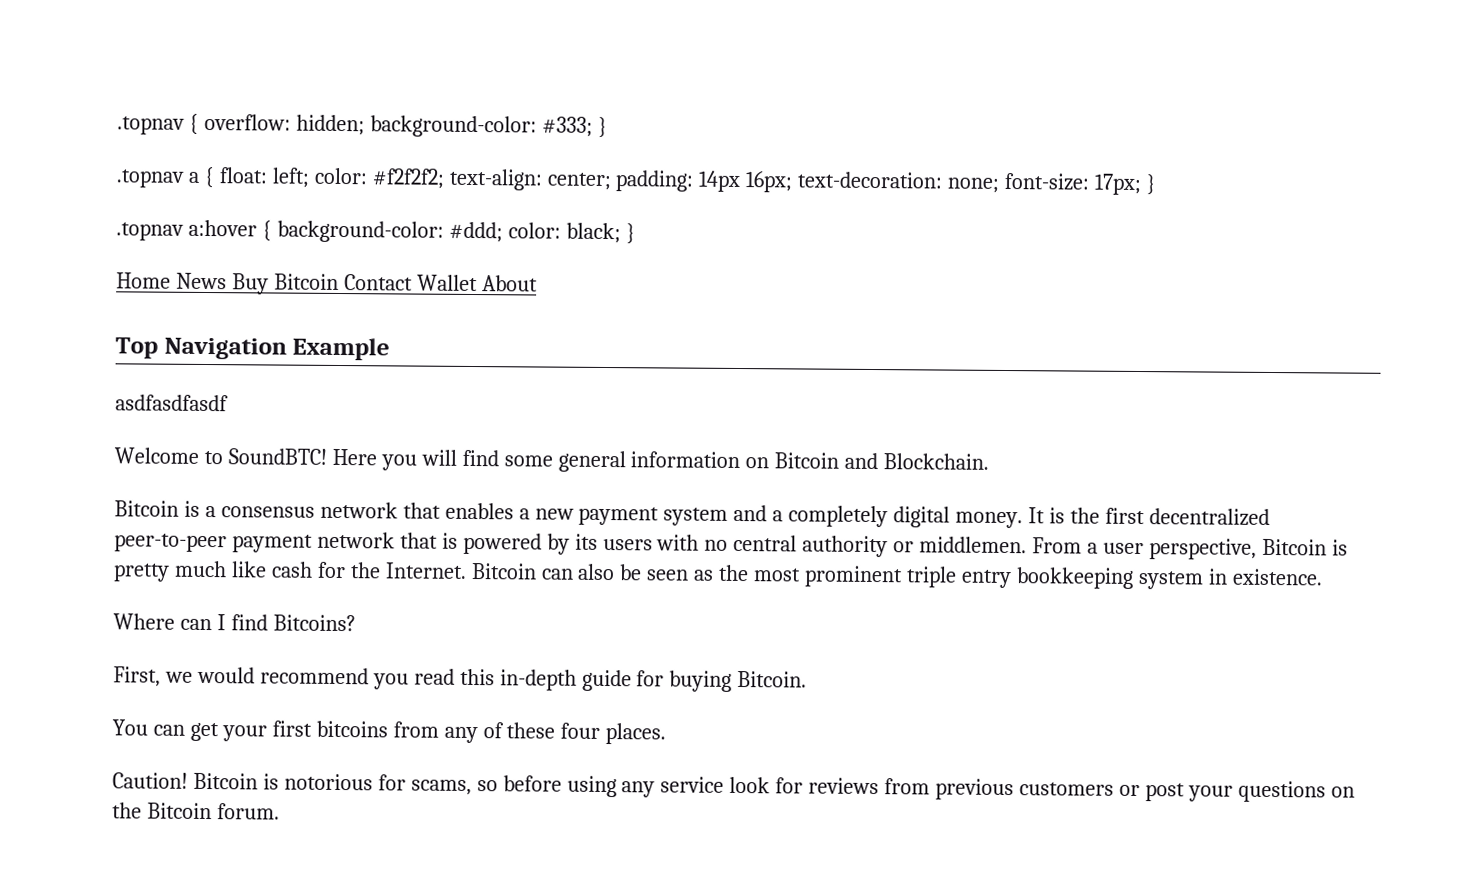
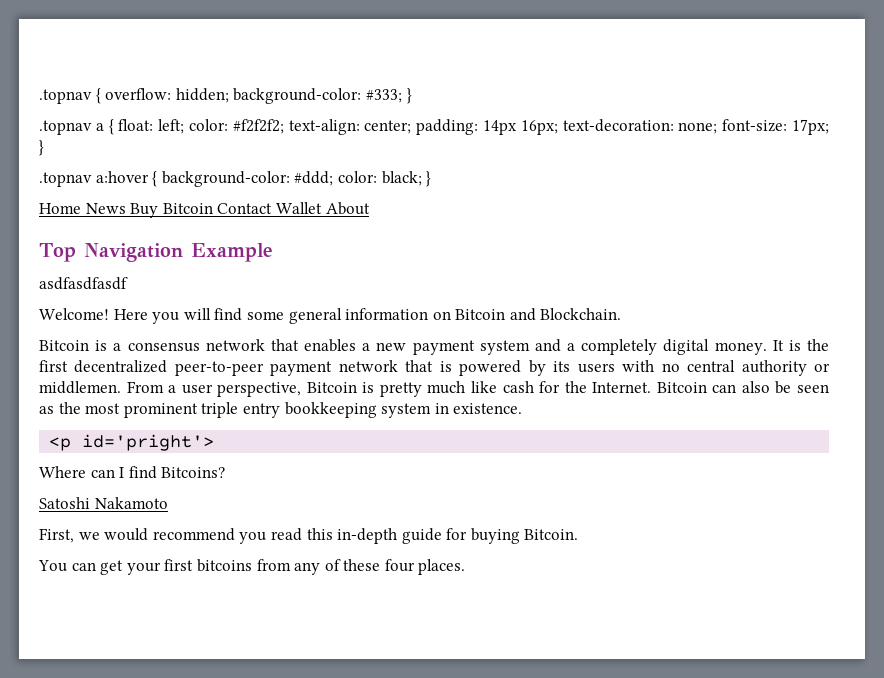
- Welcome to SoundBTC!
+ Welcome!
+ <p id='pright'>
+ Satoshi Nakamoto
- Caution! Bitcoin is notorious for scams, so before using any service look for reviews from previous customers or post your questions on the Bitcoin forum.

